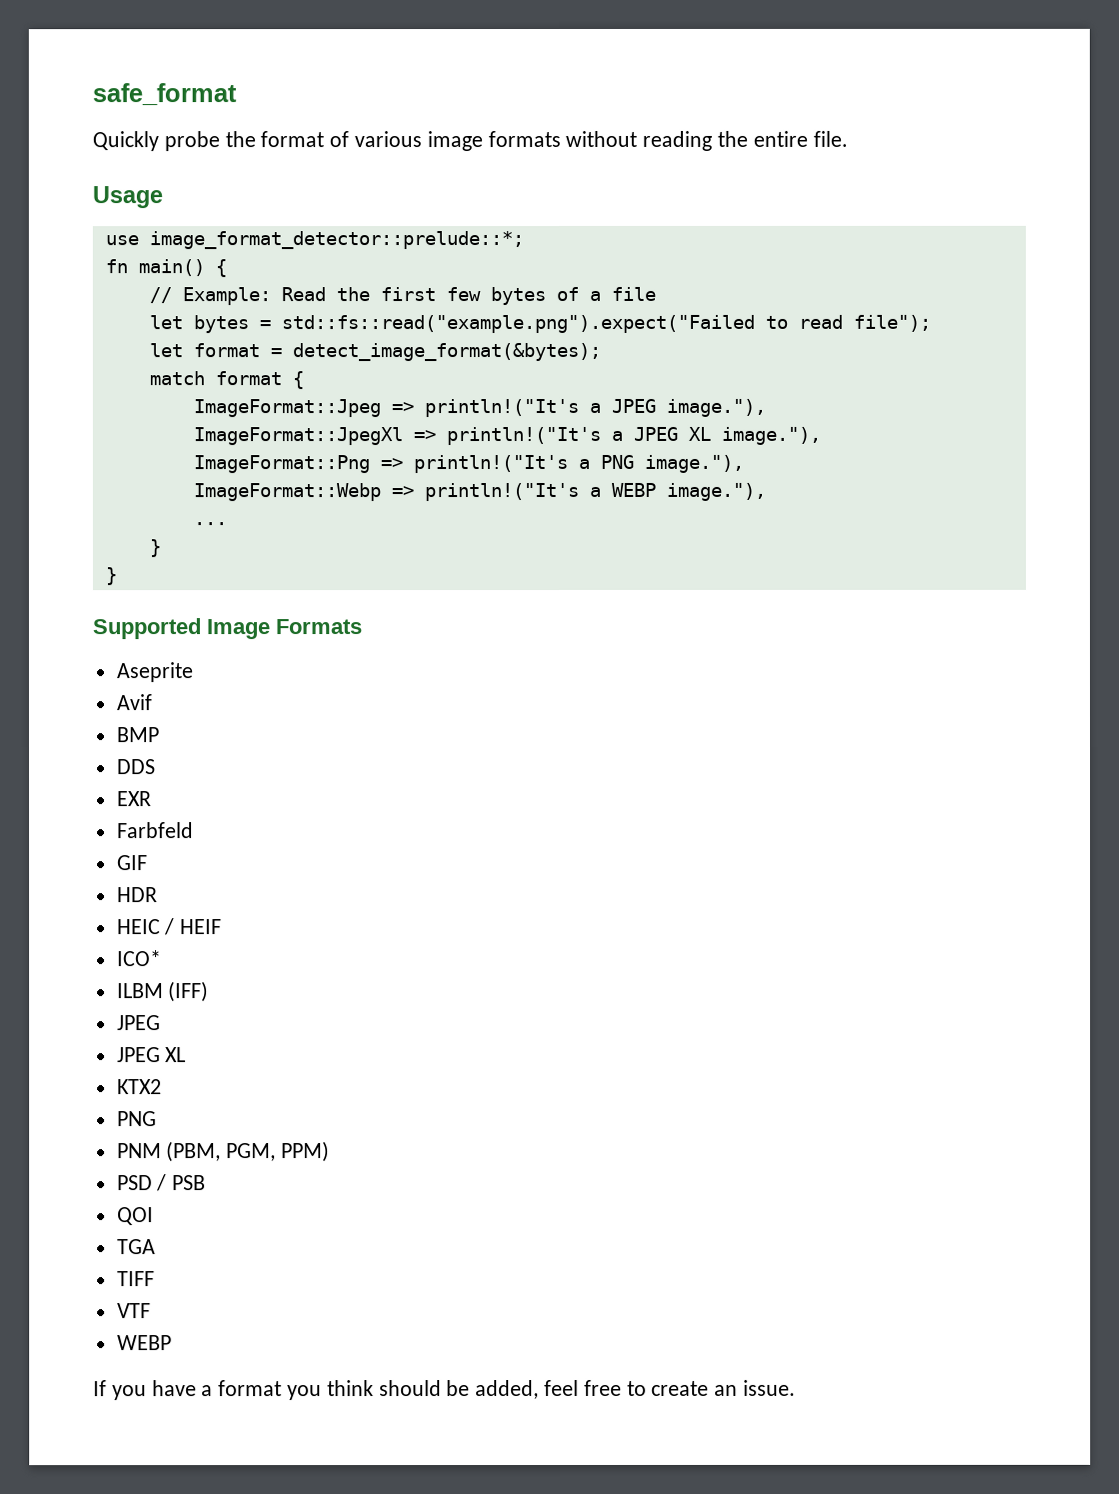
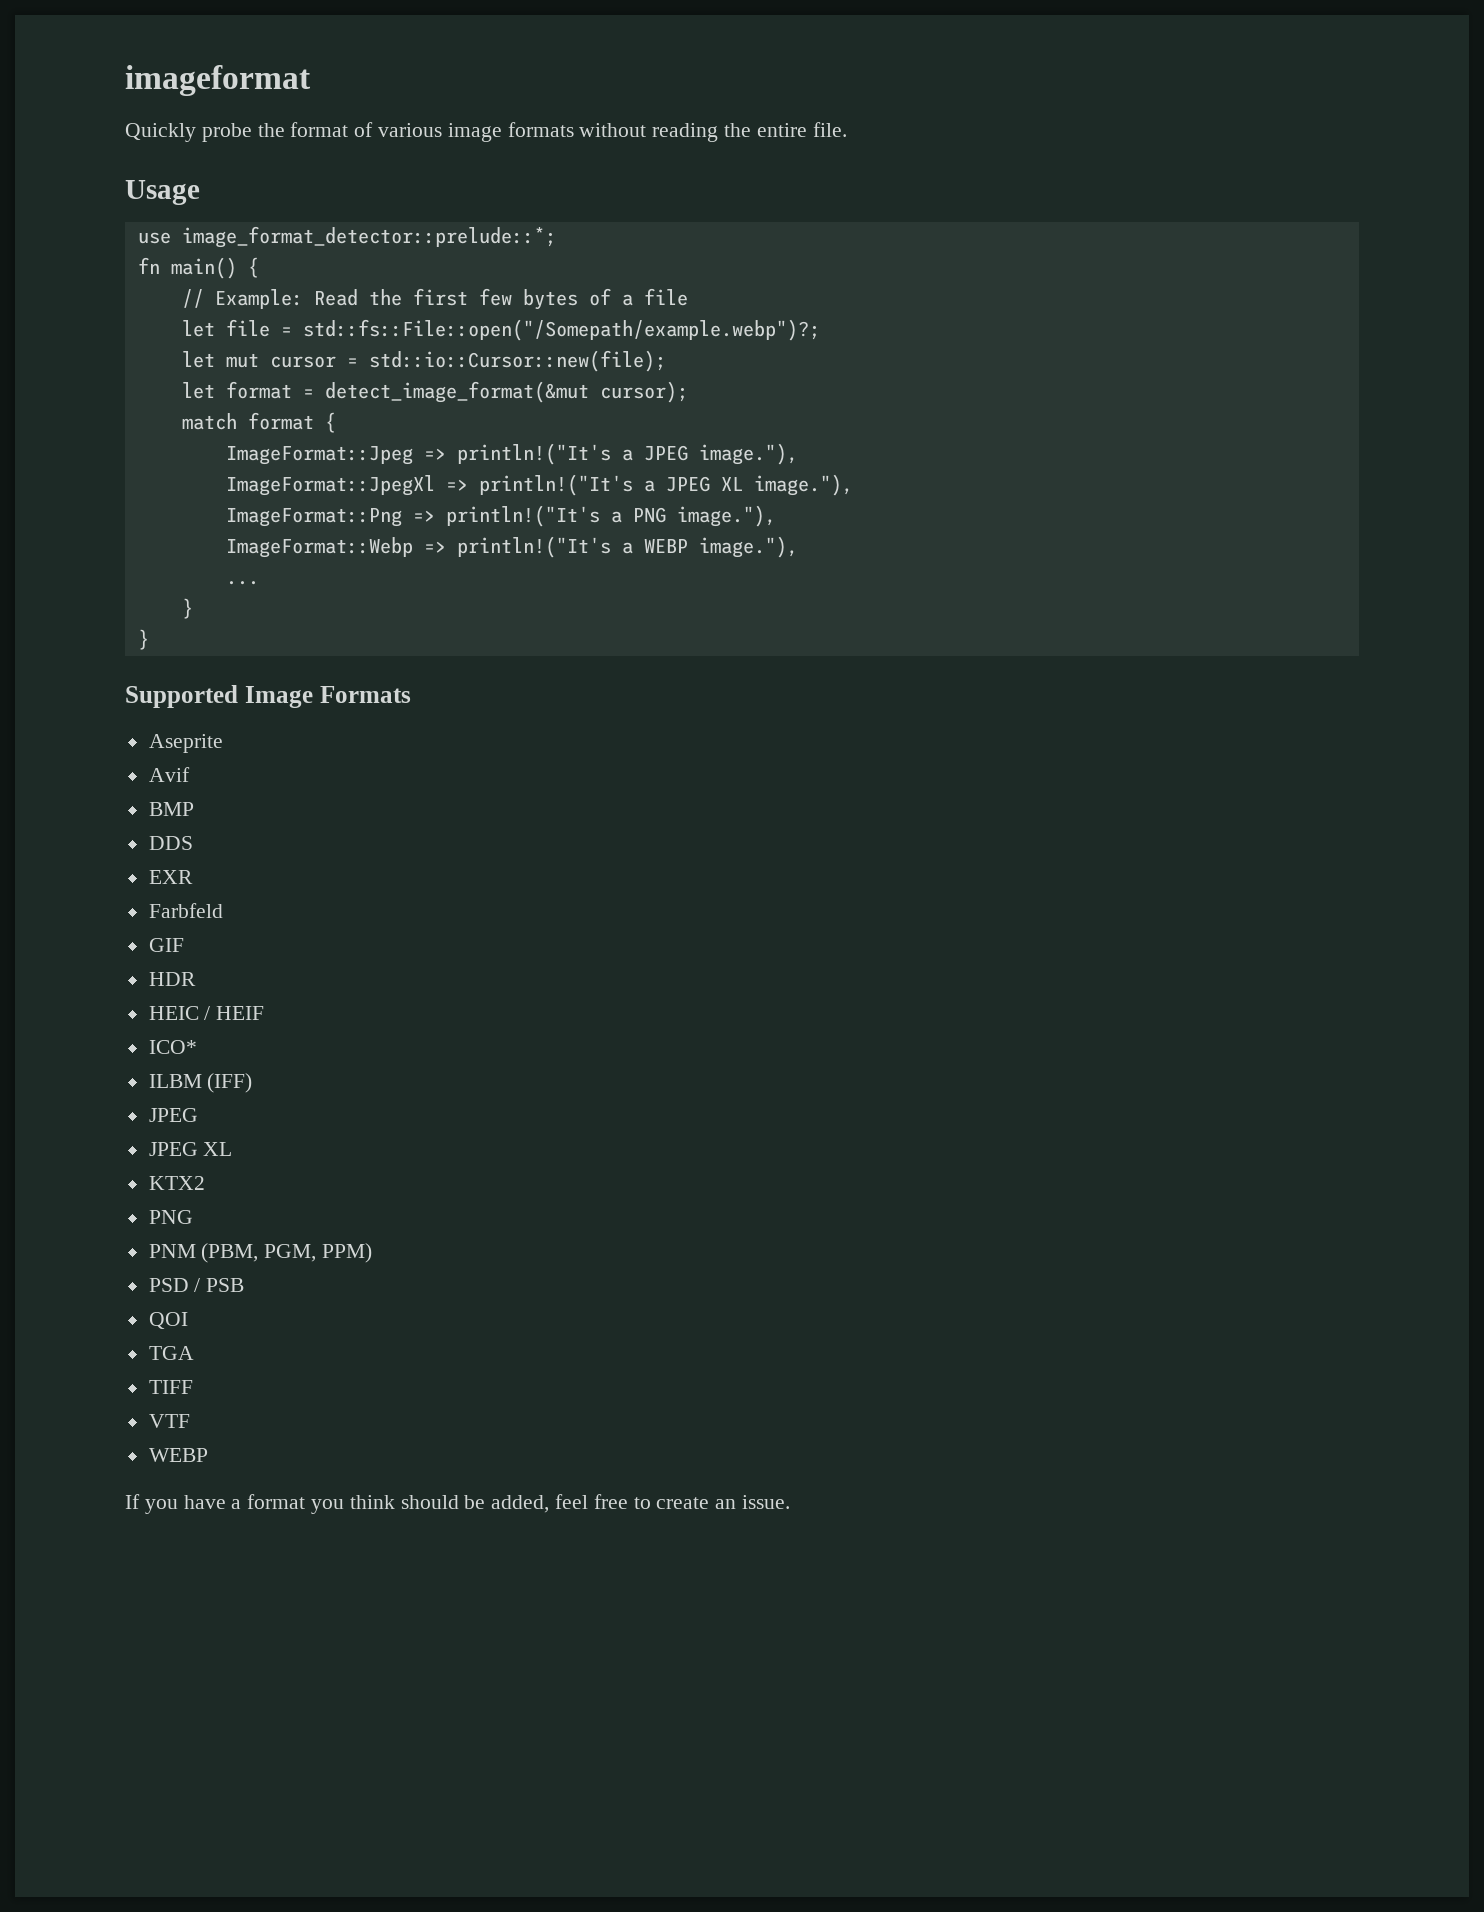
- safe_format
+ imageformat
- let bytes = std::fs::read("example.png").expect("Failed to read file");
+ let file = std::fs::File::open("/Somepath/example.webp")?;
+ let mut cursor = std::io::Cursor::new(file);
- let format = detect_image_format(&bytes);
+ let format = detect_image_format(&mut cursor);

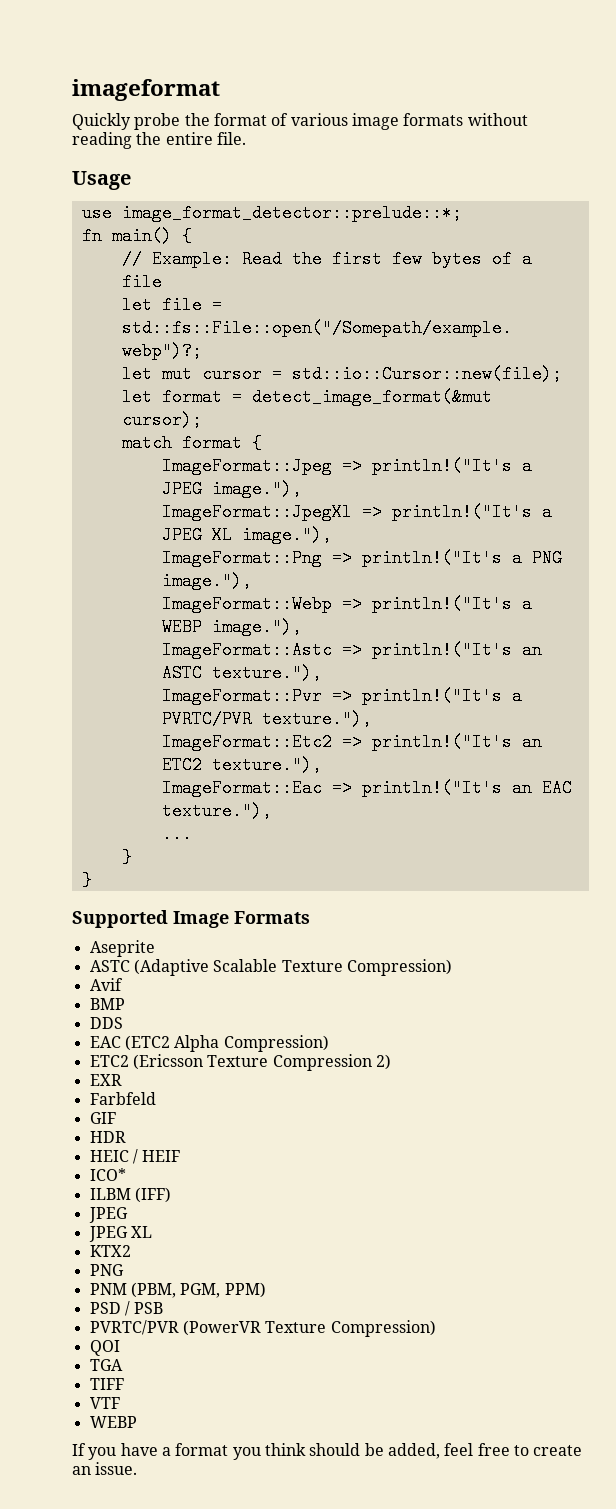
+ ImageFormat::Astc => println!("It's an ASTC texture."),
+ ImageFormat::Pvr => println!("It's a PVRTC/PVR texture."),
+ ImageFormat::Etc2 => println!("It's an ETC2 texture."),
+ ImageFormat::Eac => println!("It's an EAC texture."),
+ ASTC (Adaptive Scalable Texture Compression)
  Avif
  BMP
  DDS
+ EAC (ETC2 Alpha Compression)
+ ETC2 (Ericsson Texture Compression 2)
+ PVRTC/PVR (PowerVR Texture Compression)

